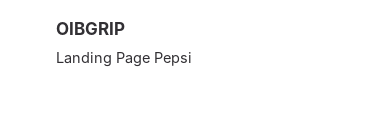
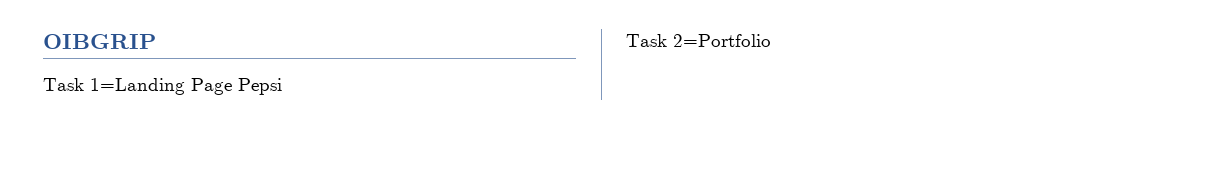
- Landing Page Pepsi
+ Task 1=Landing Page Pepsi
+ Task 2=Portfolio

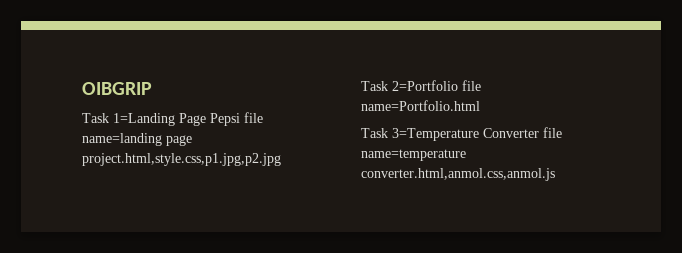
- Task 1=Landing Page Pepsi
- Task 2=Portfolio
+ Task 1=Landing Page Pepsi file name=landing page project.html,style.css,p1.jpg,p2.jpg
+ Task 2=Portfolio file name=Portfolio.html
+ Task 3=Temperature Converter file name=temperature converter.html,anmol.css,anmol.js

